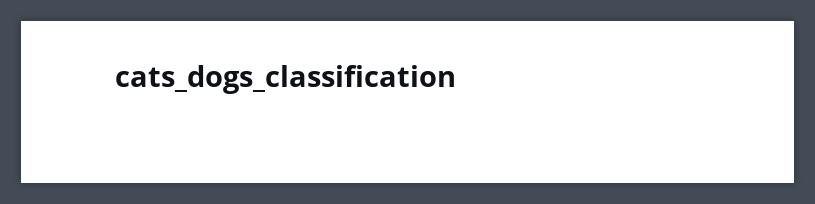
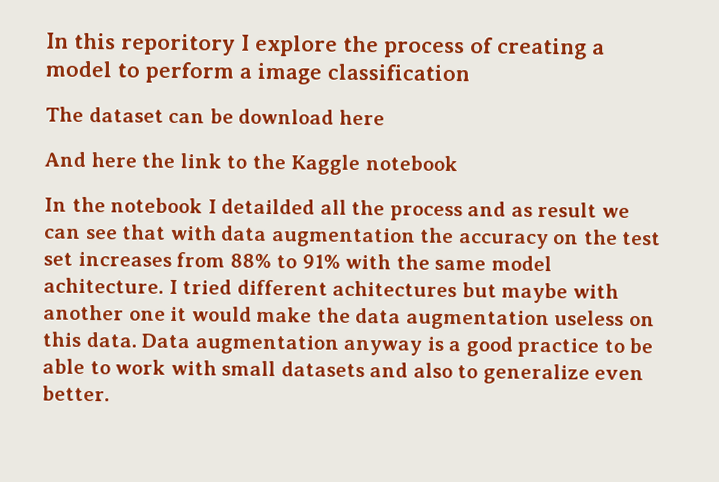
- cats_dogs_classification
+ In this reporitory I explore the process of creating a model to perform a image classification
+ The dataset can be download here
+ And here the link to the Kaggle notebook
+ In the notebook I detailded all the process and as result we can see that with data augmentation the accuracy on the test set increases from 88% to 91% with the same model achitecture. I tried different achitectures but maybe with another one it would make the data augmentation useless on this data. Data augmentation anyway is a good practice to be able to work with small datasets and also to generalize even better.

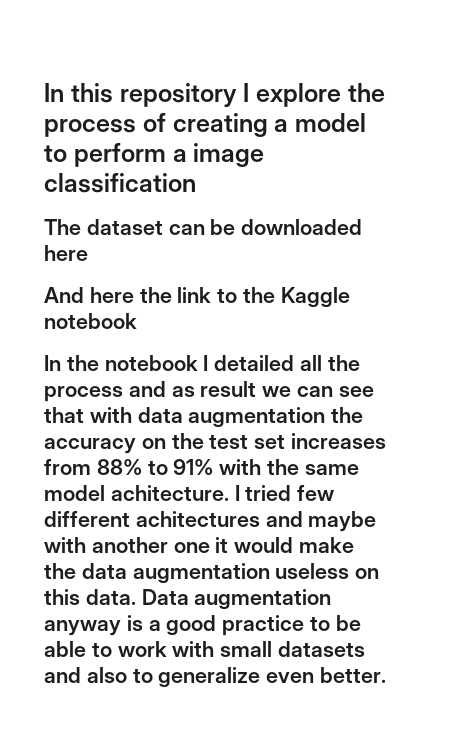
- In this reporitory I explore the process of creating a model to perform a image classification
+ In this repository I explore the process of creating a model to perform a image classification
- The dataset can be download here
+ The dataset can be downloaded here
- In the notebook I detailded all the process and as result we can see that with data augmentation the accuracy on the test set increases from 88% to 91% with the same model achitecture.
+ In the notebook I detailed all the process and as result we can see that with data augmentation the accuracy on the test set increases from 88% to 91% with the same model achitecture.
- I tried different achitectures but maybe with another one it would make the data augmentation useless on this data.
+ I tried few different achitectures and maybe with another one it would make the data augmentation useless on this data.

